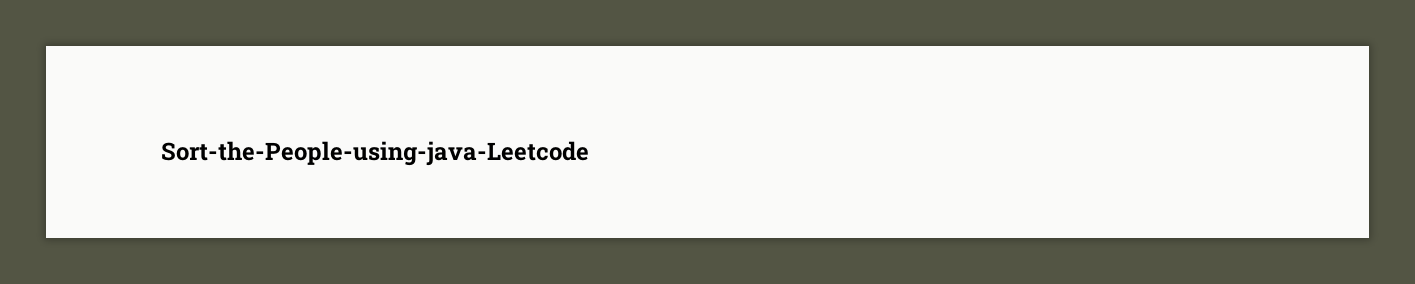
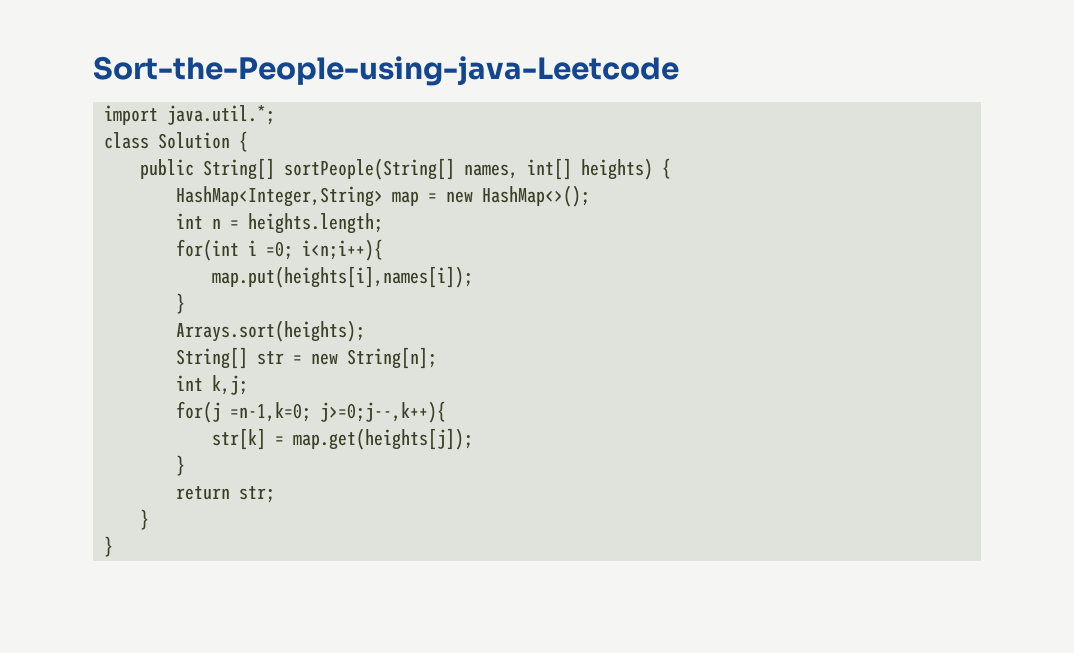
+ import java.util.*;
+ class Solution {
+ public String[] sortPeople(String[] names, int[] heights) {
+ HashMap<Integer,String> map = new HashMap<>();
+ int n = heights.length;
+ for(int i =0; i<n;i++){
+ map.put(heights[i],names[i]);
+ }
+ Arrays.sort(heights);
+ String[] str = new String[n];
+ int k,j;
+ for(j =n-1,k=0; j>=0;j--,k++){
+ str[k] = map.get(heights[j]);
+ }
+ return str;
+ }
+ }

